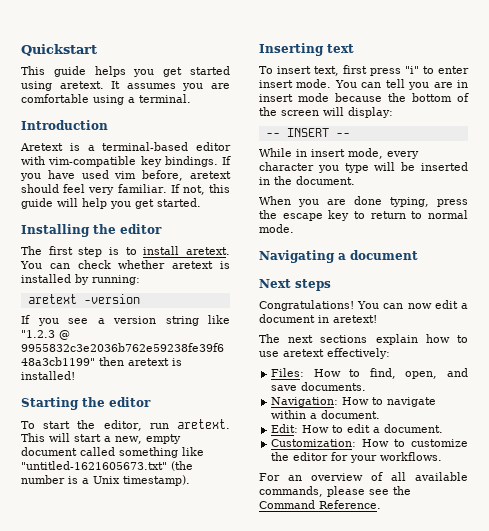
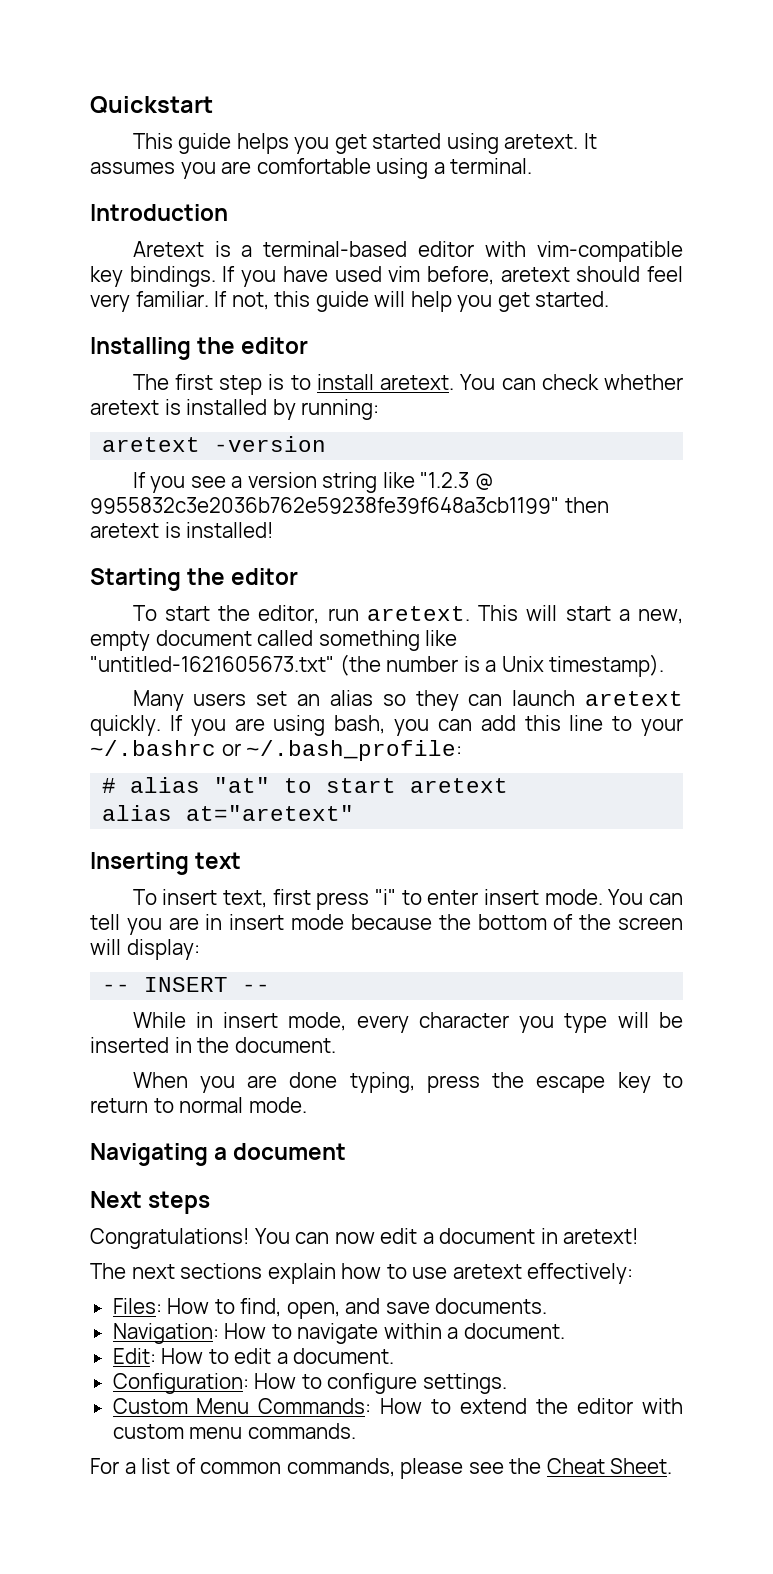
+ Many users set an alias so they can launch aretext quickly. If you are using bash, you can add this line to your ~/.bashrc or ~/.bash_profile:
+ # alias "at" to start aretext
+ alias at="aretext"
- Customization: How to customize the editor for your workflows.
- For an overview of all available commands, please see the Command Reference.
+ Configuration: How to configure settings.
+ Custom Menu Commands: How to extend the editor with custom menu commands.
+ For a list of common commands, please see the Cheat Sheet.

